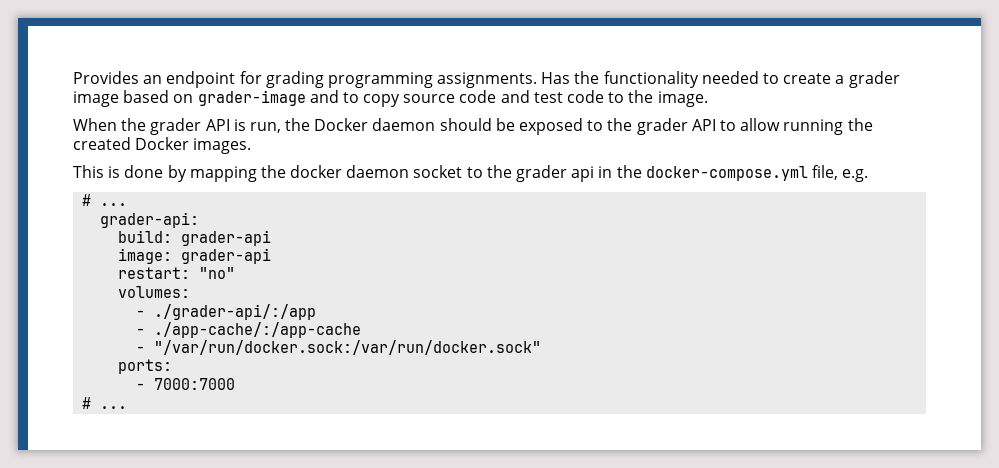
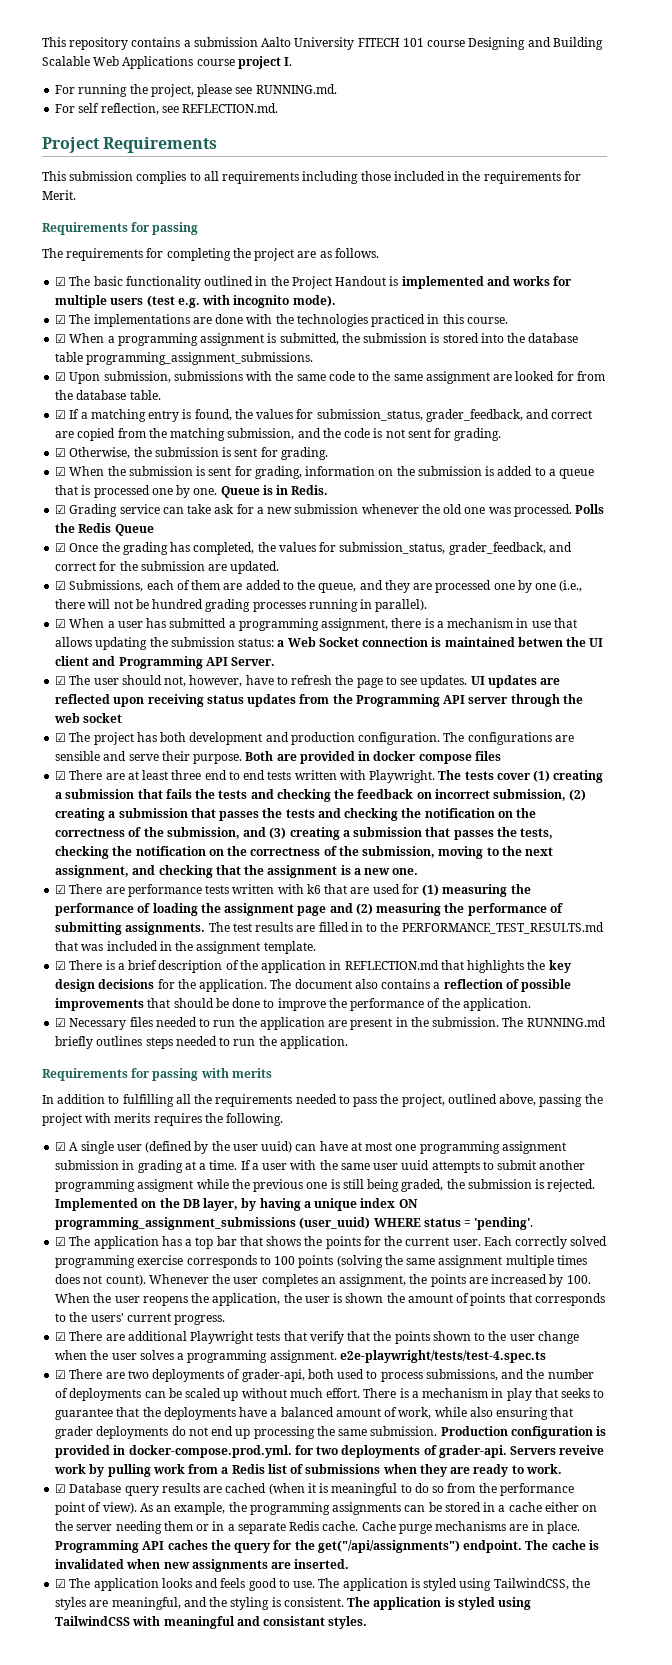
- Provides an endpoint for grading programming assignments. Has the functionality needed to create a grader image based on grader-image and to copy source code and test code to the image.
- When the grader API is run, the Docker daemon should be exposed to the grader API to allow running the created Docker images.
- This is done by mapping the docker daemon socket to the grader api in the docker-compose.yml file, e.g.
- # ...
- grader-api:
- build: grader-api
- image: grader-api
- restart: "no"
- volumes:
- - ./grader-api/:/app
- - ./app-cache/:/app-cache
- - "/var/run/docker.sock:/var/run/docker.sock"
- ports:
- - 7000:7000
- # ...
+ This repository contains a submission Aalto University FITECH 101 course Designing and Building Scalable Web Applications course project I.
+ For running the project, please see RUNNING.md.
+ For self reflection, see REFLECTION.md.
+ Project Requirements
+ This submission complies to all requirements including those included in the requirements for Merit.
+ Requirements for passing
+ The requirements for completing the project are as follows.
+ ☑ The basic functionality outlined in the Project Handout is implemented and works for multiple users (test e.g. with incognito mode).
+ ☑ The implementations are done with the technologies practiced in this course.
+ ☑ When a programming assignment is submitted, the submission is stored into the database table programming_assignment_submissions.
+ ☑ Upon submission, submissions with the same code to the same assignment are looked for from the database table.
+ ☑ If a matching entry is found, the values for submission_status, grader_feedback, and correct are copied from the matching submission, and the code is not sent for grading.
+ ☑ Otherwise, the submission is sent for grading.
+ ☑ When the submission is sent for grading, information on the submission is added to a queue that is processed one by one. Queue is in Redis.
+ ☑ Grading service can take ask for a new submission whenever the old one was processed. Polls the Redis Queue
+ ☑ Once the grading has completed, the values for submission_status, grader_feedback, and correct for the submission are updated.
+ ☑ Submissions, each of them are added to the queue, and they are processed one by one (i.e., there will not be hundred grading processes running in parallel).
+ ☑ When a user has submitted a programming assignment, there is a mechanism in use that allows updating the submission status: a Web Socket connection is maintained betwen the UI client and Programming API Server.
+ ☑ The user should not, however, have to refresh the page to see updates. UI updates are reflected upon receiving status updates from the Programming API server through the web socket
+ ☑ The project has both development and production configuration. The configurations are sensible and serve their purpose. Both are provided in docker compose files
+ ☑ There are at least three end to end tests written with Playwright. The tests cover (1) creating a submission that fails the tests and checking the feedback on incorrect submission, (2) creating a submission that passes the tests and checking the notification on the correctness of the submission, and (3) creating a submission that passes the tests, checking the notification on the correctness of the submission, moving to the next assignment, and checking that the assignment is a new one.
+ ☑ There are performance tests written with k6 that are used for (1) measuring the performance of loading the assignment page and (2) measuring the performance of submitting assignments. The test results are filled in to the PERFORMANCE_TEST_RESULTS.md that was included in the assignment template.
+ ☑ There is a brief description of the application in REFLECTION.md that highlights the key design decisions for the application. The document also contains a reflection of possible improvements that should be done to improve the performance of the application.
+ ☑ Necessary files needed to run the application are present in the submission. The RUNNING.md briefly outlines steps needed to run the application.
+ Requirements for passing with merits
+ In addition to fulfilling all the requirements needed to pass the project, outlined above, passing the project with merits requires the following.
+ ☑ A single user (defined by the user uuid) can have at most one programming assignment submission in grading at a time. If a user with the same user uuid attempts to submit another programming assigment while the previous one is still being graded, the submission is rejected. Implemented on the DB layer, by having a unique index ON programming_assignment_submissions (user_uuid) WHERE status = 'pending'.
+ ☑ The application has a top bar that shows the points for the current user. Each correctly solved programming exercise corresponds to 100 points (solving the same assignment multiple times does not count). Whenever the user completes an assignment, the points are increased by 100. When the user reopens the application, the user is shown the amount of points that corresponds to the users' current progress.
+ ☑ There are additional Playwright tests that verify that the points shown to the user change when the user solves a programming assignment. e2e-playwright/tests/test-4.spec.ts
+ ☑ There are two deployments of grader-api, both used to process submissions, and the number of deployments can be scaled up without much effort. There is a mechanism in play that seeks to guarantee that the deployments have a balanced amount of work, while also ensuring that grader deployments do not end up processing the same submission. Production configuration is provided in docker-compose.prod.yml. for two deployments of grader-api. Servers reveive work by pulling work from a Redis list of submissions when they are ready to work.
+ ☑ Database query results are cached (when it is meaningful to do so from the performance point of view). As an example, the programming assignments can be stored in a cache either on the server needing them or in a separate Redis cache. Cache purge mechanisms are in place. Programming API caches the query for the get("/api/assignments") endpoint. The cache is invalidated when new assignments are inserted.
+ ☑ The application looks and feels good to use. The application is styled using TailwindCSS, the styles are meaningful, and the styling is consistent. The application is styled using TailwindCSS with meaningful and consistant styles.

